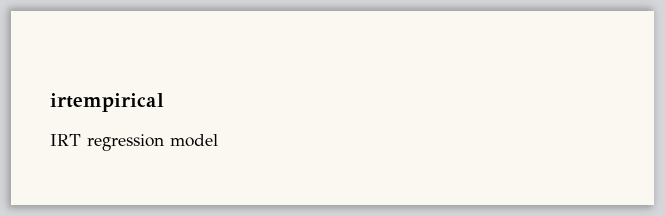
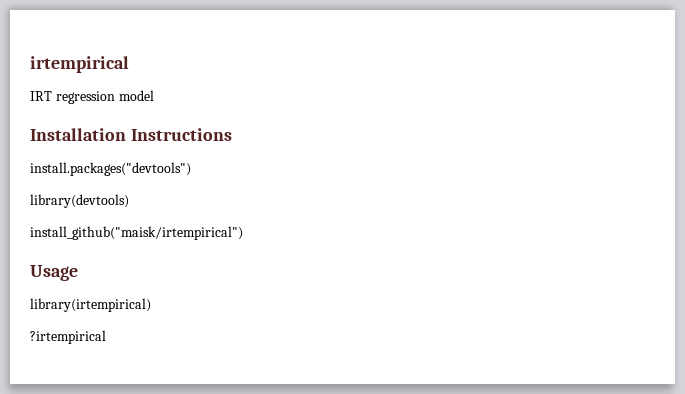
+ Installation Instructions
+ install.packages("devtools")
+ library(devtools)
+ install_github("maisk/irtempirical")
+ Usage
+ library(irtempirical)
+ ?irtempirical

